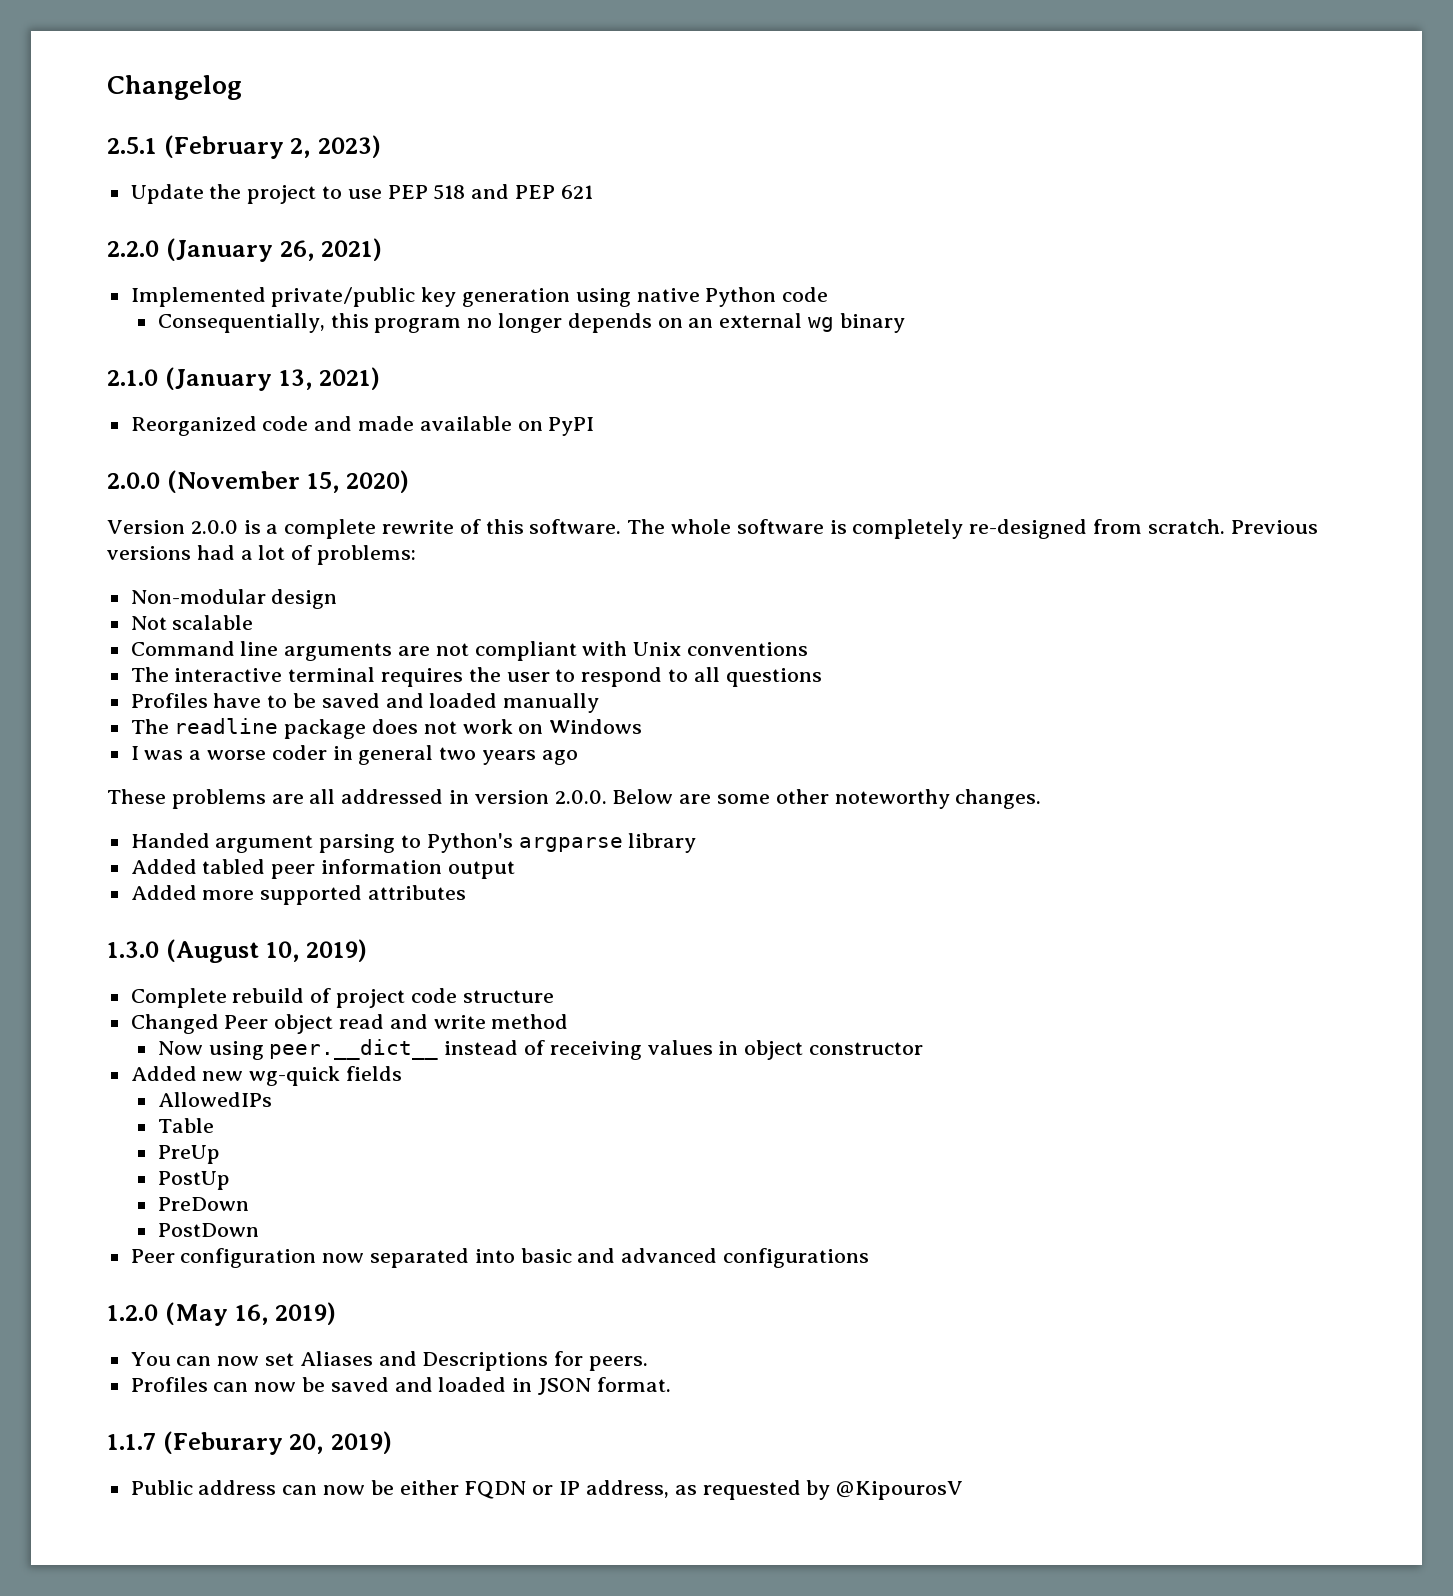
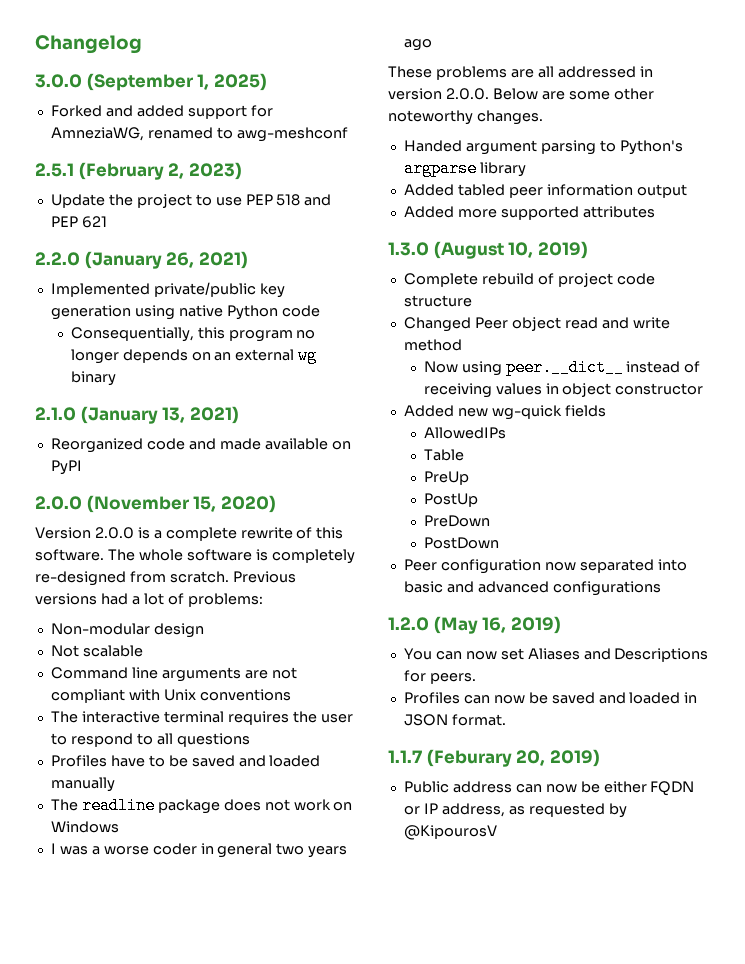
+ 3.0.0 (September 1, 2025)
+ Forked and added support for AmneziaWG, renamed to awg-meshconf

